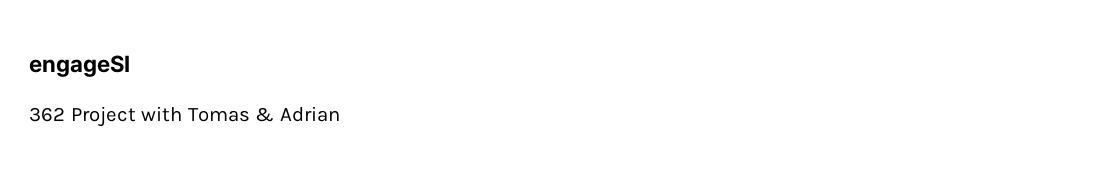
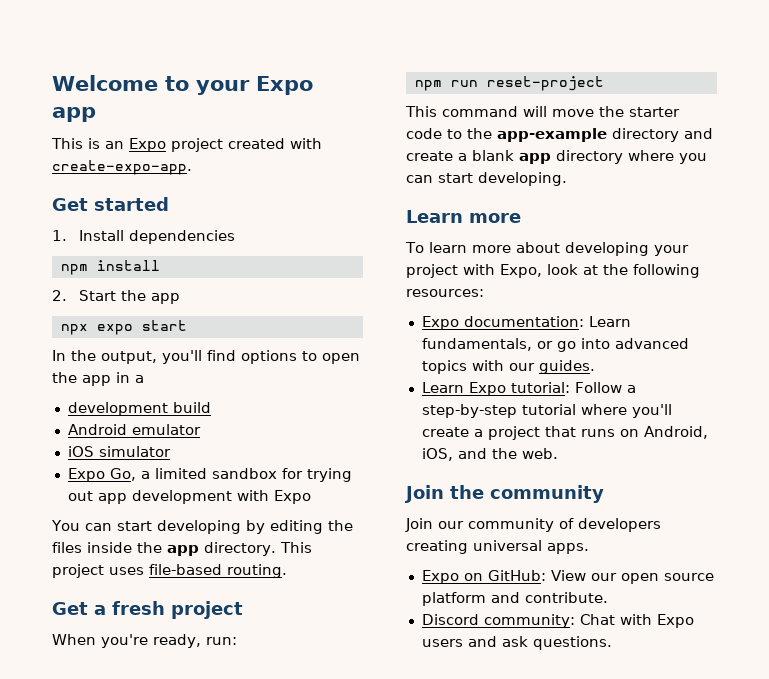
- engageSI
- 362 Project with Tomas & Adrian
+ Welcome to your Expo app
+ This is an Expo project created with create-expo-app.
+ Get started
+ 1. Install dependencies
+ npm install
+ 2. Start the app
+ npx expo start
+ In the output, you'll find options to open the app in a
+ development build
+ Android emulator
+ iOS simulator
+ Expo Go, a limited sandbox for trying out app development with Expo
+ You can start developing by editing the files inside the app directory. This project uses file-based routing.
+ Get a fresh project
+ When you're ready, run:
+ npm run reset-project
+ This command will move the starter code to the app-example directory and create a blank app directory where you can start developing.
+ Learn more
+ To learn more about developing your project with Expo, look at the following resources:
+ Expo documentation: Learn fundamentals, or go into advanced topics with our guides.
+ Learn Expo tutorial: Follow a step-by-step tutorial where you'll create a project that runs on Android, iOS, and the web.
+ Join the community
+ Join our community of developers creating universal apps.
+ Expo on GitHub: View our open source platform and contribute.
+ Discord community: Chat with Expo users and ask questions.

